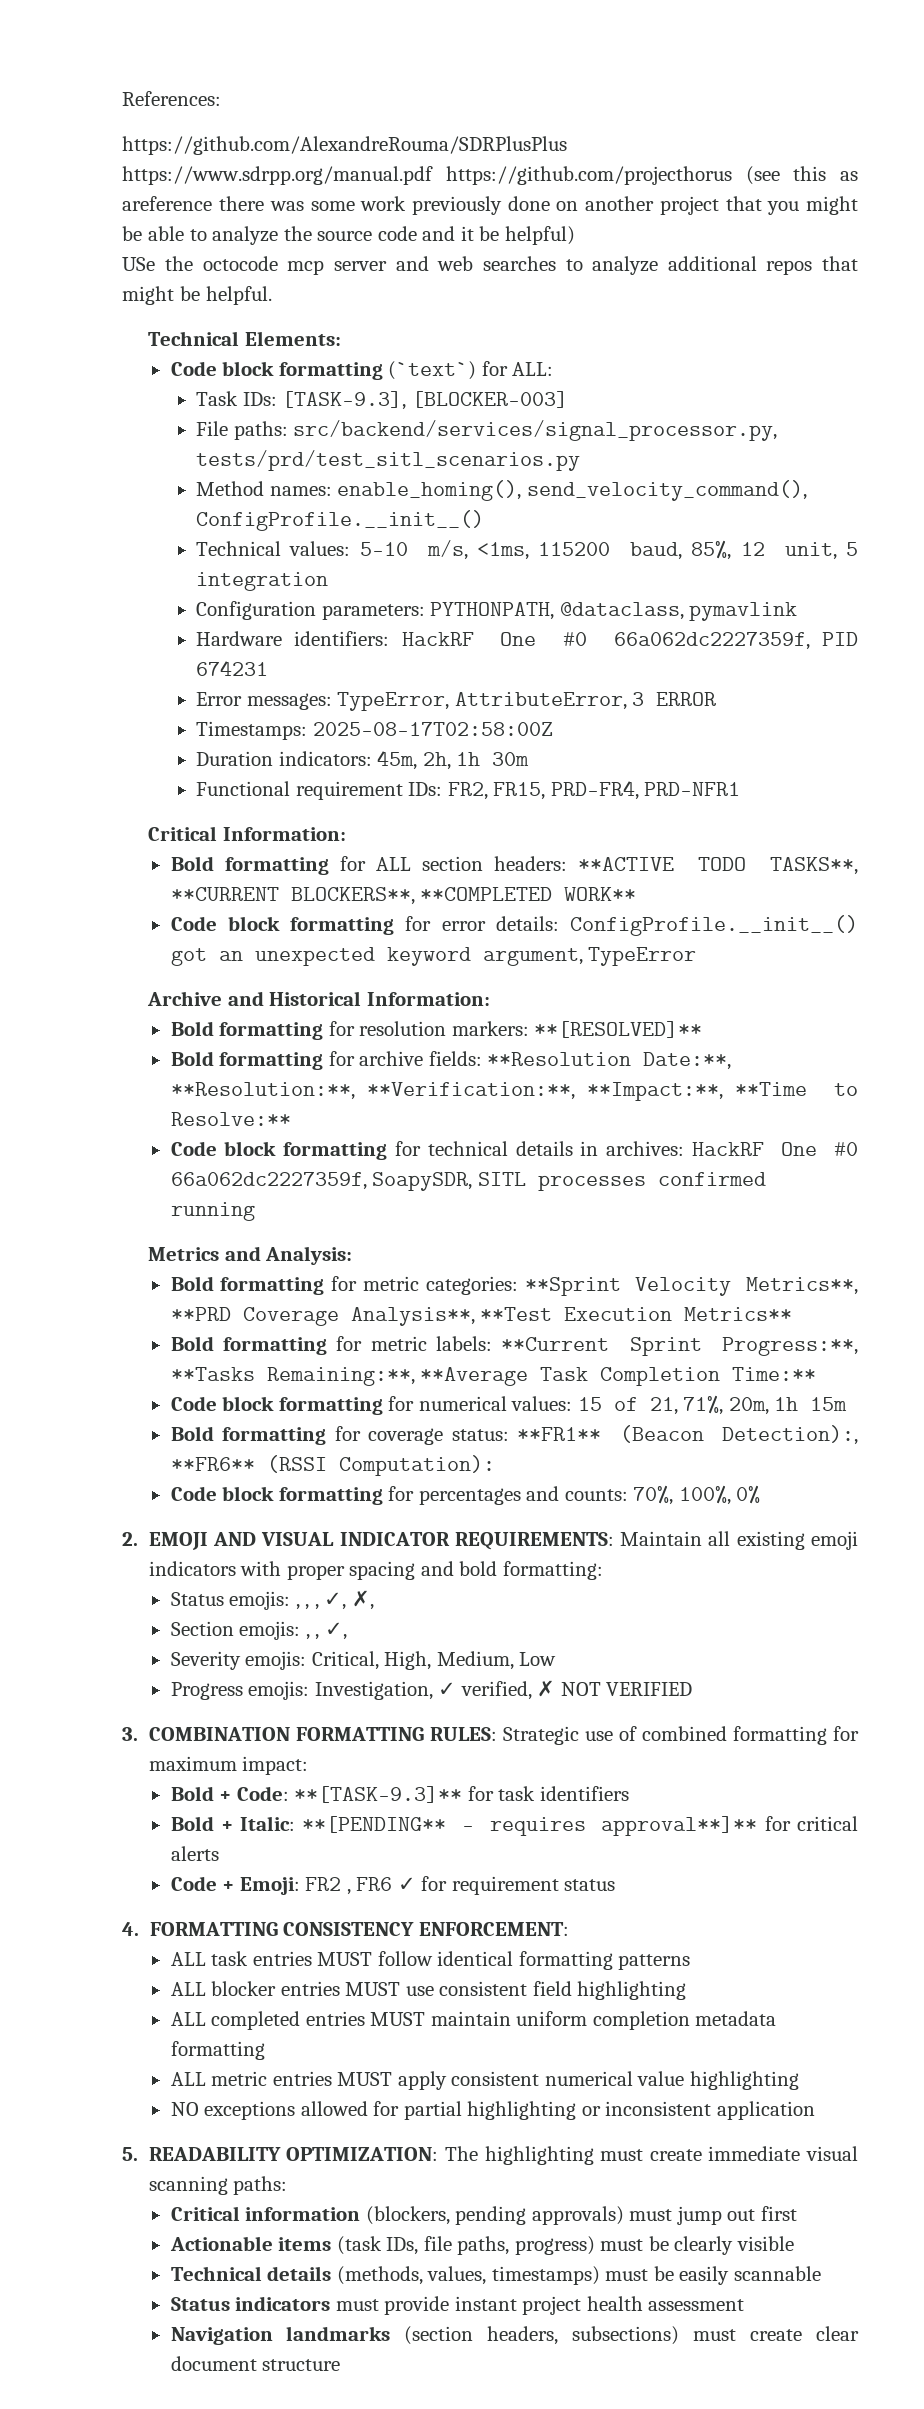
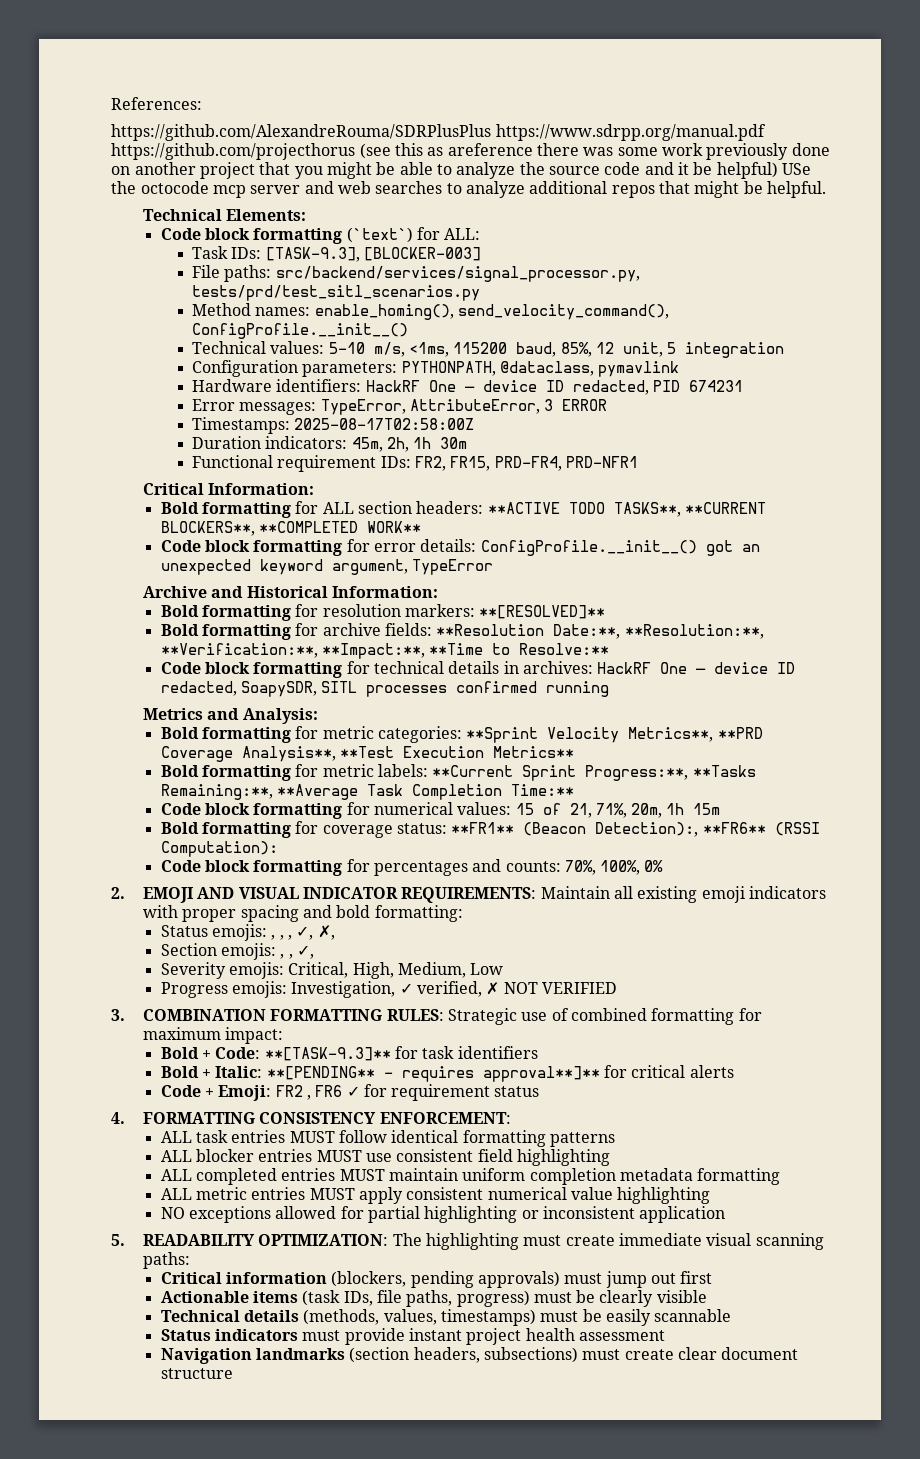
- https://github.com/AlexandreRouma/SDRPlusPlus https://www.sdrpp.org/manual.pdf https://github.com/projecthorus (see this as areference there was some work previously done on another project that you might be able to analyze the source code and it be helpful)
- USe the octocode mcp server and web searches to analyze additional repos that might be helpful.
+ https://github.com/AlexandreRouma/SDRPlusPlus https://www.sdrpp.org/manual.pdf https://github.com/projecthorus (see this as areference there was some work previously done on another project that you might be able to analyze the source code and it be helpful) USe the octocode mcp server and web searches to analyze additional repos that might be helpful.
- Hardware identifiers: HackRF One #0 66a062dc2227359f, PID 674231
+ Hardware identifiers: HackRF One — device ID redacted, PID 674231
- Code block formatting for technical details in archives: HackRF One #0 66a062dc2227359f, SoapySDR, SITL processes confirmed running
+ Code block formatting for technical details in archives: HackRF One — device ID redacted, SoapySDR, SITL processes confirmed running

